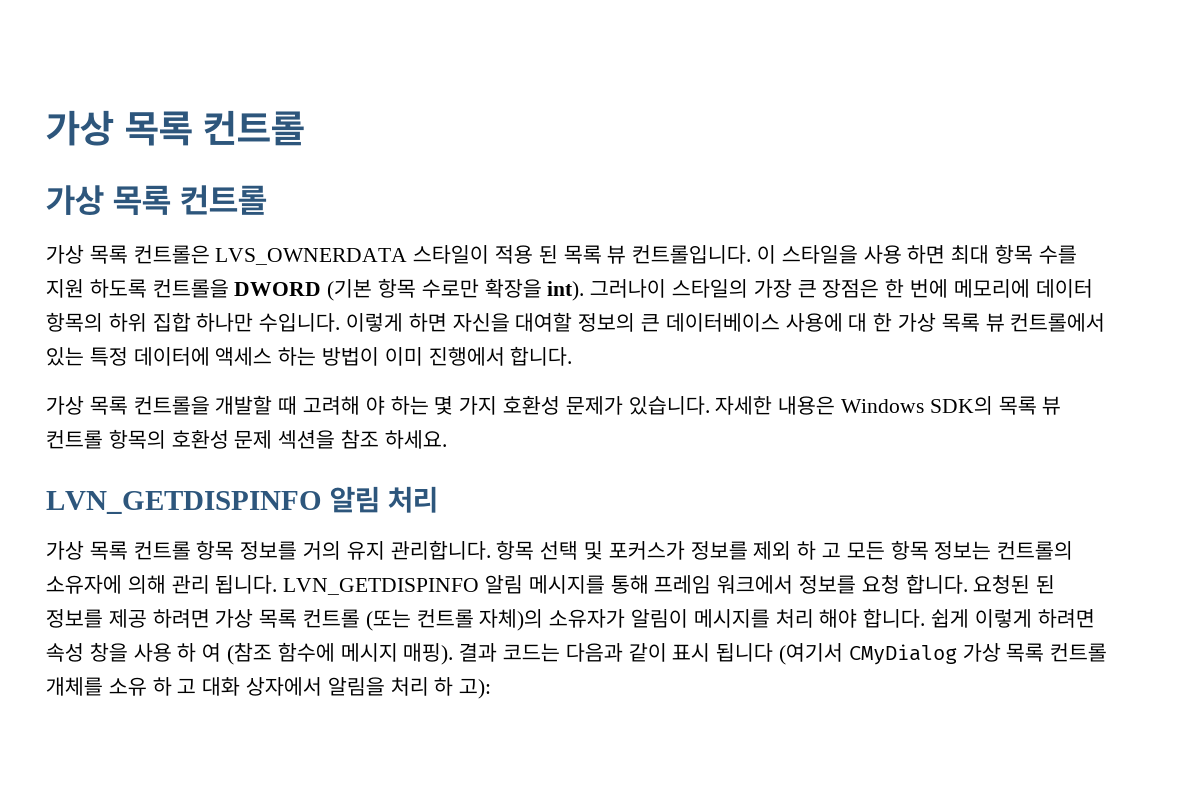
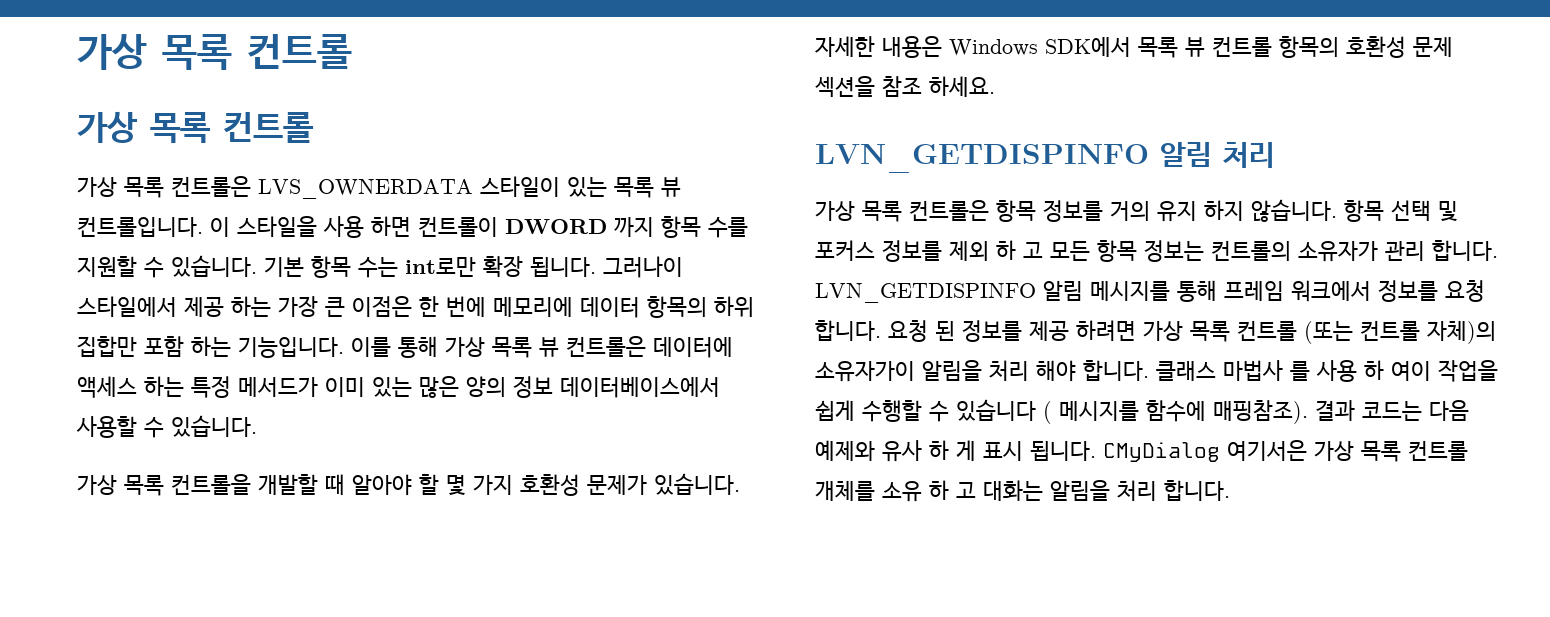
- 가상 목록 컨트롤은 LVS_OWNERDATA 스타일이 적용 된 목록 뷰 컨트롤입니다.
+ 가상 목록 컨트롤은 LVS_OWNERDATA 스타일이 있는 목록 뷰 컨트롤입니다.
- 이 스타일을 사용 하면 최대 항목 수를 지원 하도록 컨트롤을 DWORD (기본 항목 수로만 확장을 int). 그러나이 스타일의 가장 큰 장점은 한 번에 메모리에 데이터 항목의 하위 집합 하나만 수입니다. 이렇게 하면 자신을 대여할 정보의 큰 데이터베이스 사용에 대 한 가상 목록 뷰 컨트롤에서 있는 특정 데이터에 액세스 하는 방법이 이미 진행에서 합니다.
+ 이 스타일을 사용 하면 컨트롤이 DWORD 까지 항목 수를 지원할 수 있습니다. 기본 항목 수는 int로만 확장 됩니다. 그러나이 스타일에서 제공 하는 가장 큰 이점은 한 번에 메모리에 데이터 항목의 하위 집합만 포함 하는 기능입니다. 이를 통해 가상 목록 뷰 컨트롤은 데이터에 액세스 하는 특정 메서드가 이미 있는 많은 양의 정보 데이터베이스에서 사용할 수 있습니다.
- 가상 목록 컨트롤을 개발할 때 고려해 야 하는 몇 가지 호환성 문제가 있습니다.
+ 가상 목록 컨트롤을 개발할 때 알아야 할 몇 가지 호환성 문제가 있습니다.
- 자세한 내용은 Windows SDK의 목록 뷰 컨트롤 항목의 호환성 문제 섹션을 참조 하세요.
+ 자세한 내용은 Windows SDK에서 목록 뷰 컨트롤 항목의 호환성 문제 섹션을 참조 하세요.
- 가상 목록 컨트롤 항목 정보를 거의 유지 관리합니다.
+ 가상 목록 컨트롤은 항목 정보를 거의 유지 하지 않습니다.
- 항목 선택 및 포커스가 정보를 제외 하 고 모든 항목 정보는 컨트롤의 소유자에 의해 관리 됩니다.
+ 항목 선택 및 포커스 정보를 제외 하 고 모든 항목 정보는 컨트롤의 소유자가 관리 합니다.
- 요청된 된 정보를 제공 하려면 가상 목록 컨트롤 (또는 컨트롤 자체)의 소유자가 알림이 메시지를 처리 해야 합니다. 쉽게 이렇게 하려면 속성 창을 사용 하 여 (참조 함수에 메시지 매핑). 결과 코드는 다음과 같이 표시 됩니다 (여기서 CMyDialog 가상 목록 컨트롤 개체를 소유 하 고 대화 상자에서 알림을 처리 하 고):
+ 요청 된 정보를 제공 하려면 가상 목록 컨트롤 (또는 컨트롤 자체)의 소유자가이 알림을 처리 해야 합니다. 클래스 마법사 를 사용 하 여이 작업을 쉽게 수행할 수 있습니다 ( 메시지를 함수에 매핑참조). 결과 코드는 다음 예제와 유사 하 게 표시 됩니다. CMyDialog 여기서은 가상 목록 컨트롤 개체를 소유 하 고 대화는 알림을 처리 합니다.

